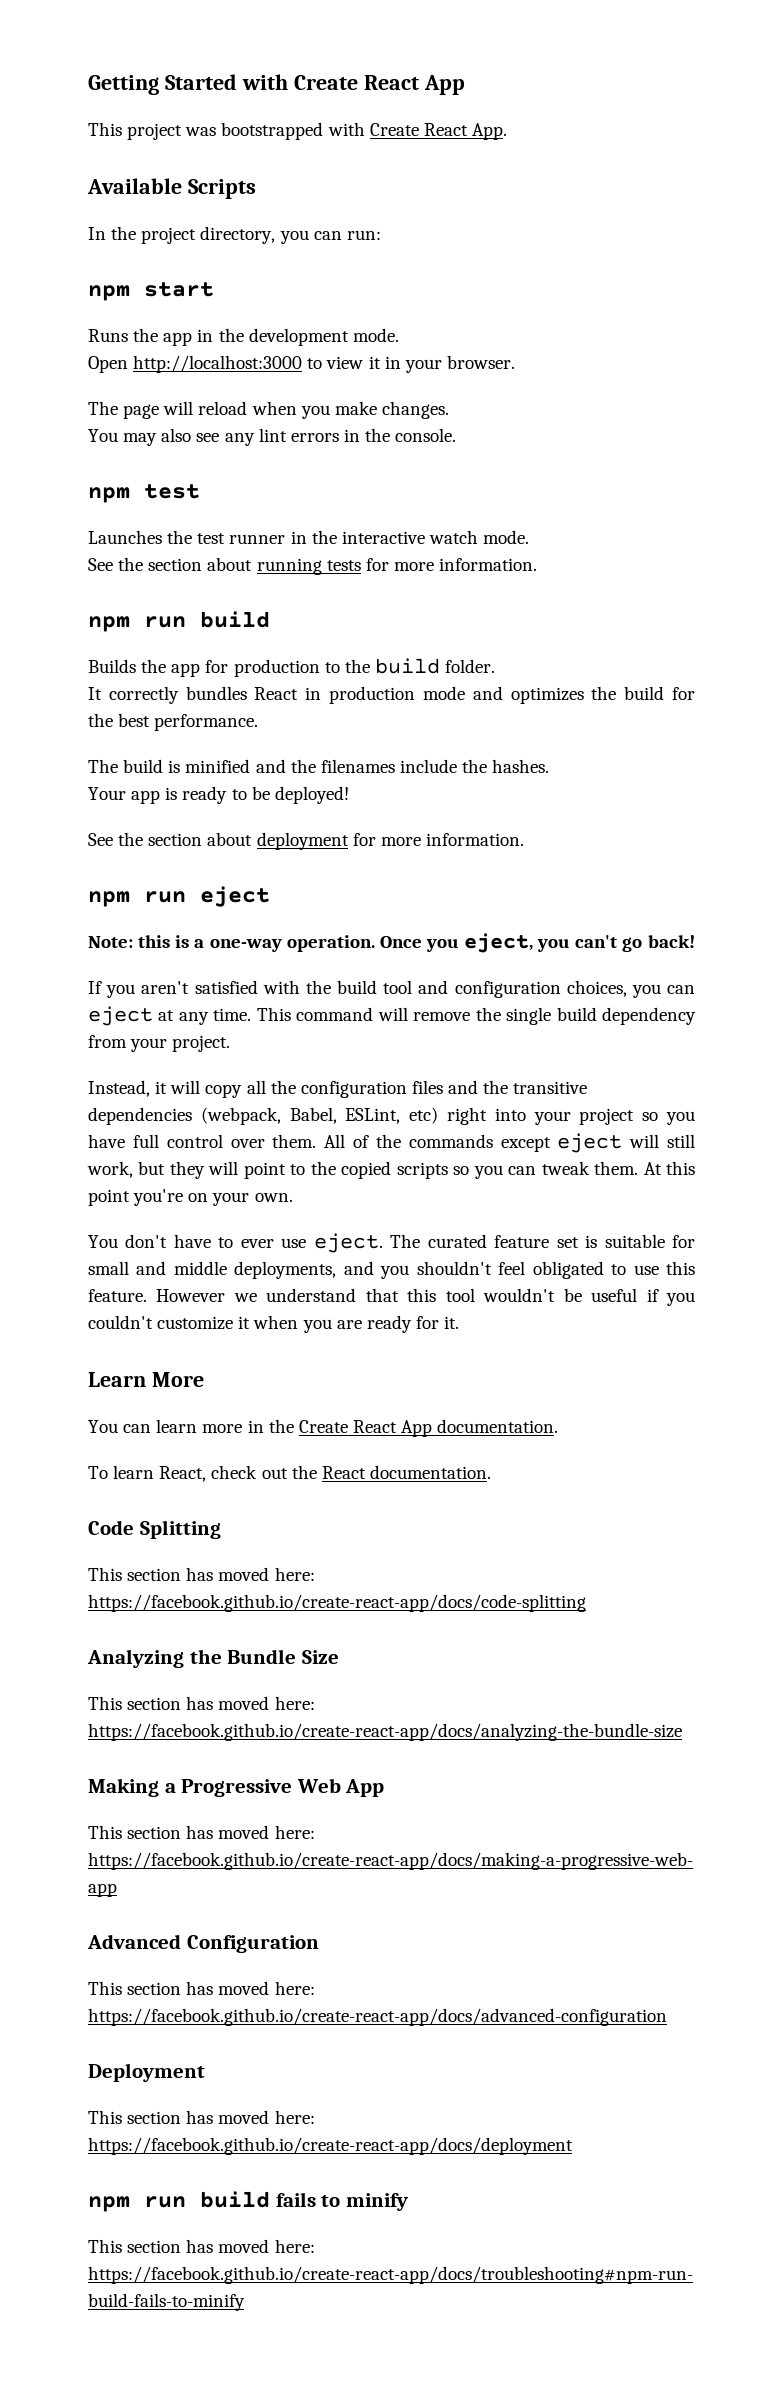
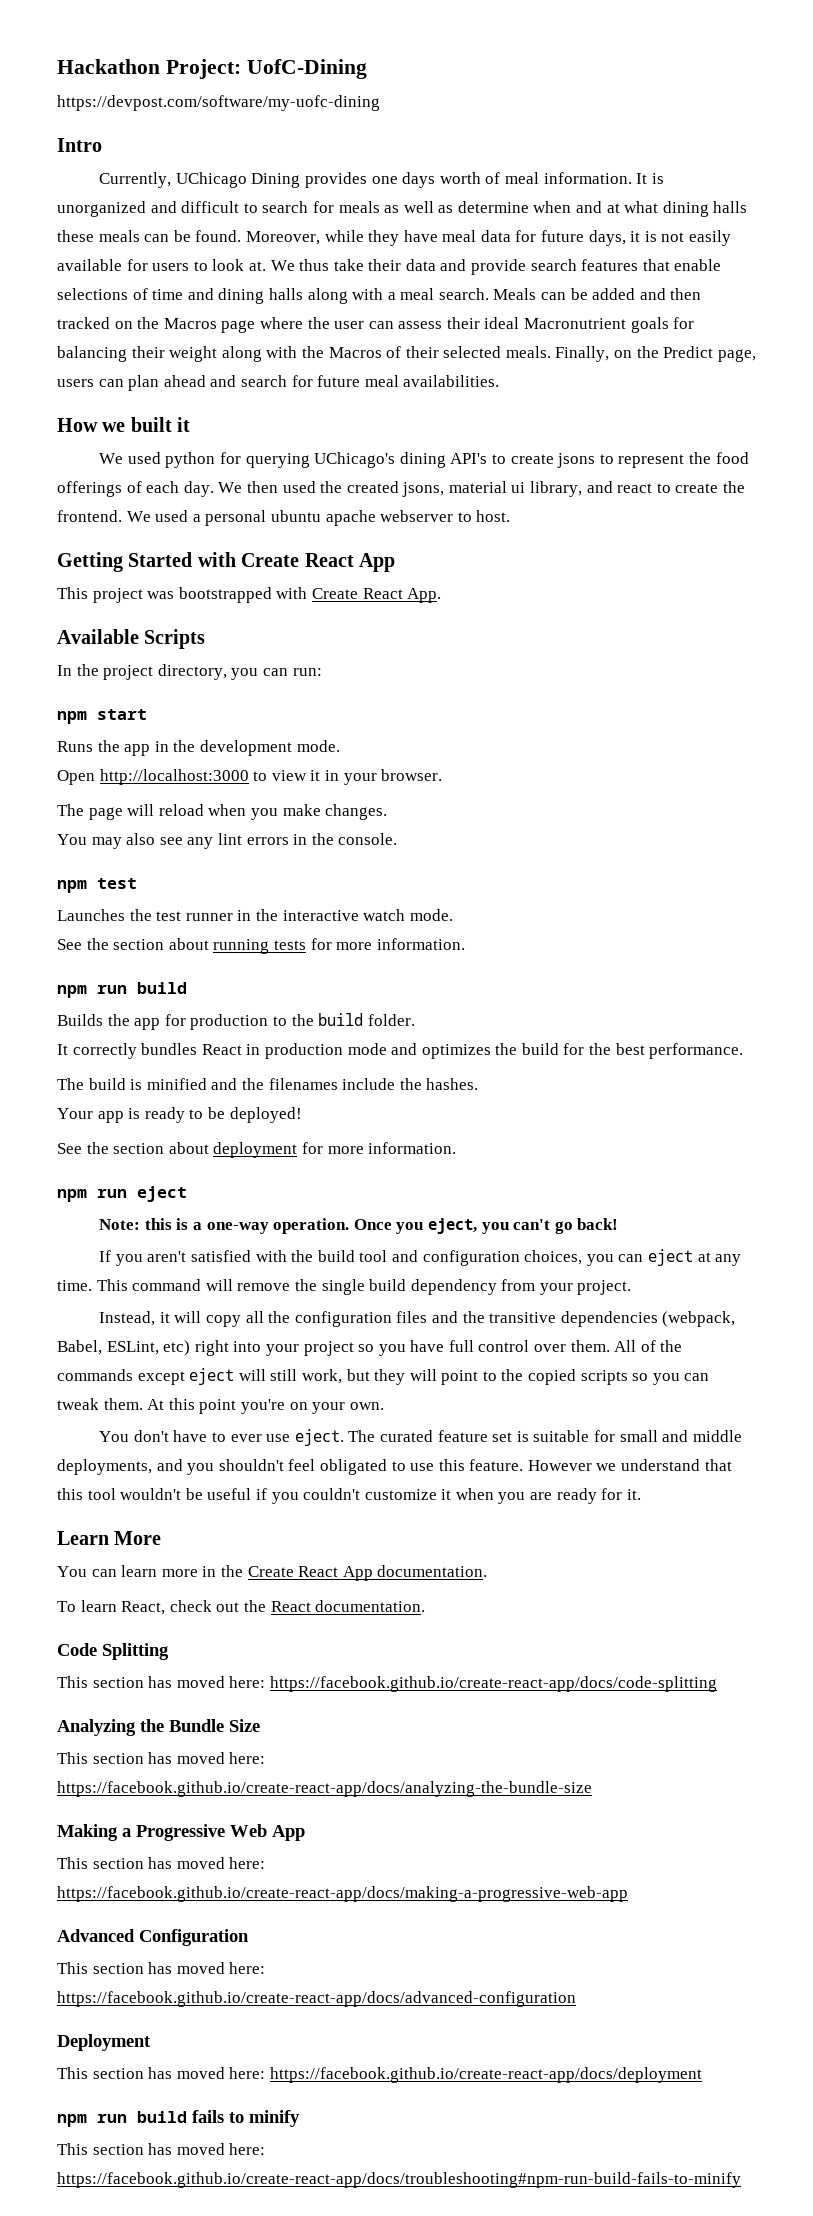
+ Hackathon Project: UofC-Dining
+ https://devpost.com/software/my-uofc-dining
+ Intro
+ Currently, UChicago Dining provides one days worth of meal information. It is unorganized and difficult to search for meals as well as determine when and at what dining halls these meals can be found. Moreover, while they have meal data for future days, it is not easily available for users to look at. We thus take their data and provide search features that enable selections of time and dining halls along with a meal search. Meals can be added and then tracked on the Macros page where the user can assess their ideal Macronutrient goals for balancing their weight along with the Macros of their selected meals. Finally, on the Predict page, users can plan ahead and search for future meal availabilities.
+ How we built it
+ We used python for querying UChicago's dining API's to create jsons to represent the food offerings of each day. We then used the created jsons, material ui library, and react to create the frontend. We used a personal ubuntu apache webserver to host.

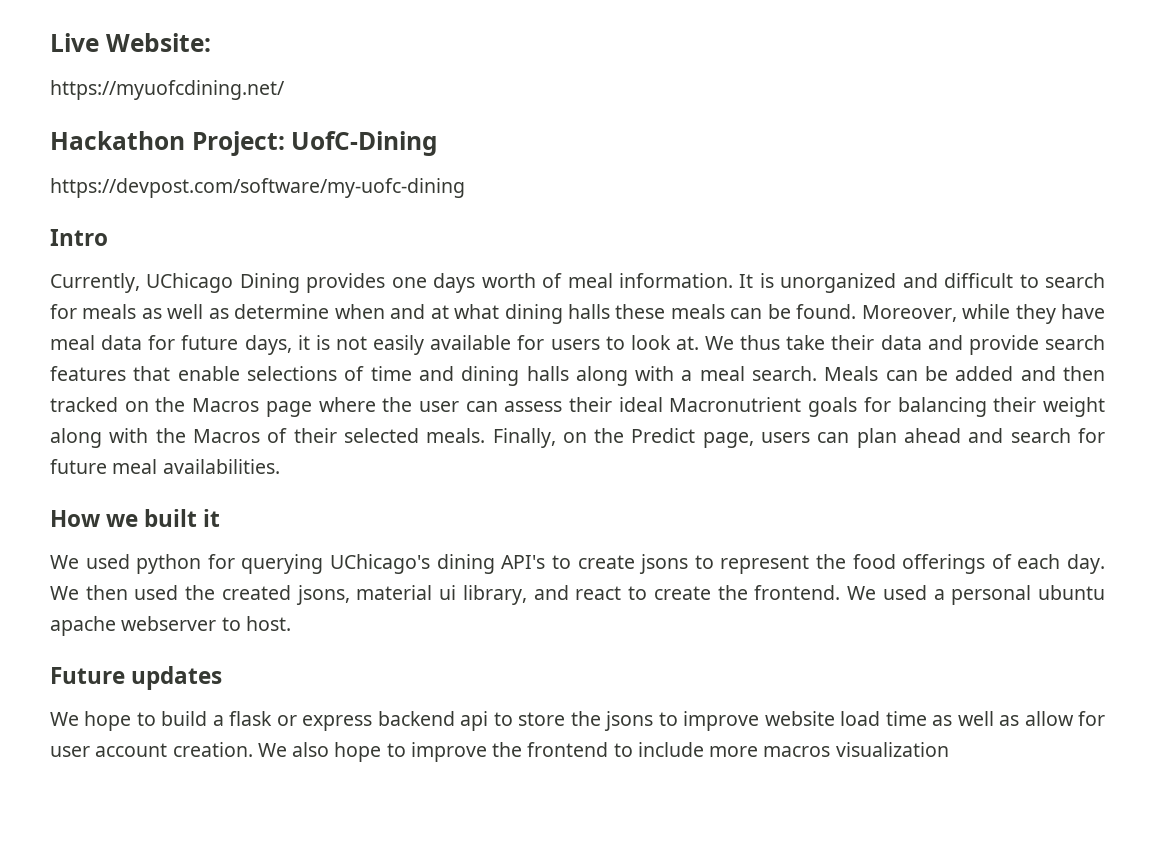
+ Live Website:
+ https://myuofcdining.net/
- Getting Started with Create React App
- This project was bootstrapped with Create React App.
- Available Scripts
- In the project directory, you can run:
- npm start
- Runs the app in the development mode.
- Open http://localhost:3000 to view it in your browser.
- The page will reload when you make changes.
- You may also see any lint errors in the console.
- npm test
- Launches the test runner in the interactive watch mode.
- See the section about running tests for more information.
- npm run build
- Builds the app for production to the build folder.
- It correctly bundles React in production mode and optimizes the build for the best performance.
- The build is minified and the filenames include the hashes.
- Your app is ready to be deployed!
- See the section about deployment for more information.
- npm run eject
- Note: this is a one-way operation. Once you eject, you can't go back!
- If you aren't satisfied with the build tool and configuration choices, you can eject at any time. This command will remove the single build dependency from your project.
- Instead, it will copy all the configuration files and the transitive dependencies (webpack, Babel, ESLint, etc) right into your project so you have full control over them. All of the commands except eject will still work, but they will point to the copied scripts so you can tweak them. At this point you're on your own.
- You don't have to ever use eject. The curated feature set is suitable for small and middle deployments, and you shouldn't feel obligated to use this feature. However we understand that this tool wouldn't be useful if you couldn't customize it when you are ready for it.
- Learn More
- You can learn more in the Create React App documentation.
- To learn React, check out the React documentation.
- Code Splitting
- This section has moved here: https://facebook.github.io/create-react-app/docs/code-splitting
- Analyzing the Bundle Size
- This section has moved here: https://facebook.github.io/create-react-app/docs/analyzing-the-bundle-size
- Making a Progressive Web App
- This section has moved here: https://facebook.github.io/create-react-app/docs/making-a-progressive-web-app
- Advanced Configuration
- This section has moved here: https://facebook.github.io/create-react-app/docs/advanced-configuration
- Deployment
- This section has moved here: https://facebook.github.io/create-react-app/docs/deployment
- npm run build fails to minify
- This section has moved here: https://facebook.github.io/create-react-app/docs/troubleshooting#npm-run-build-fails-to-minify
+ Future updates
+ We hope to build a flask or express backend api to store the jsons to improve website load time as well as allow for user account creation. We also hope to improve the frontend to include more macros visualization

